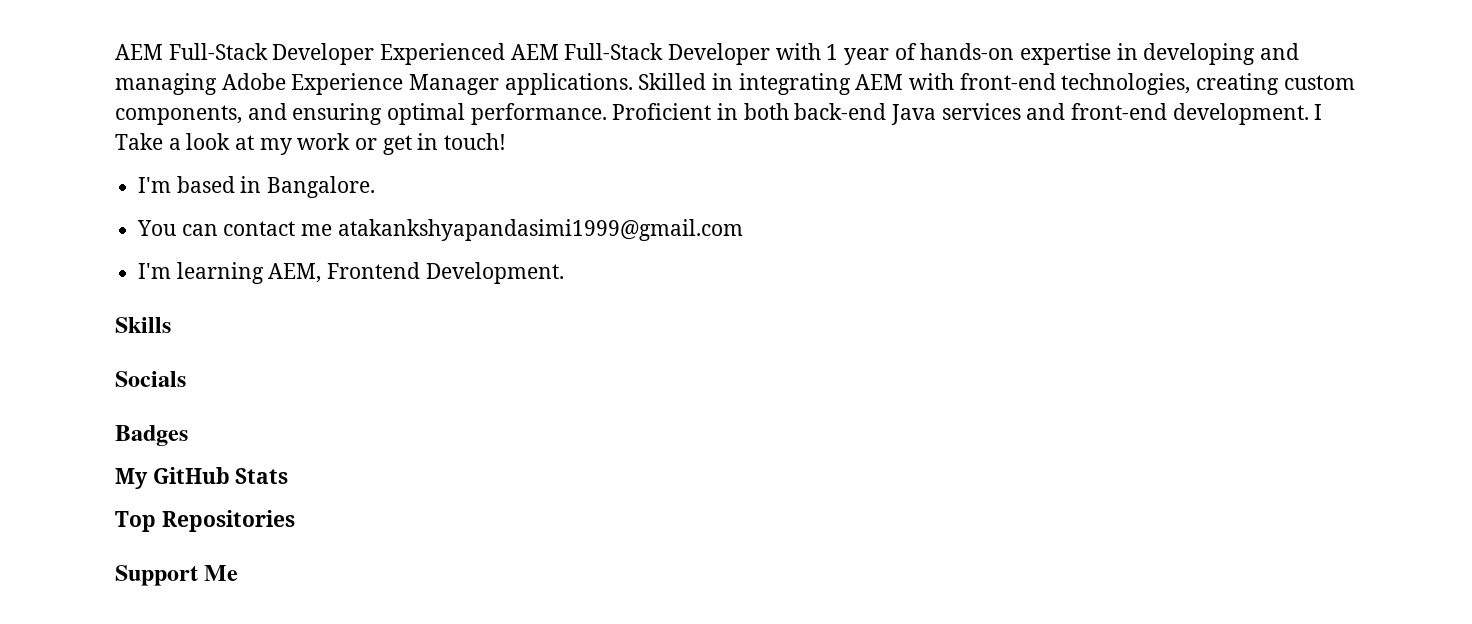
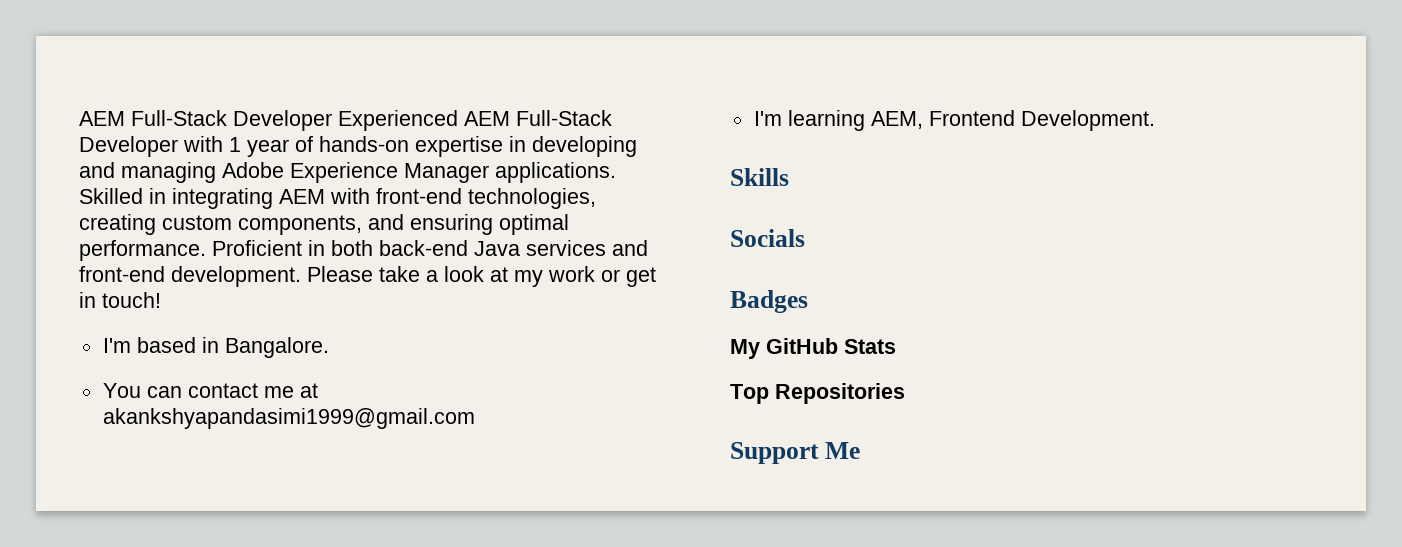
- I Take a look at my work or get in touch!
+ Please take a look at my work or get in touch!
- You can contact me atakankshyapandasimi1999@gmail.com
+ You can contact me at akankshyapandasimi1999@gmail.com

